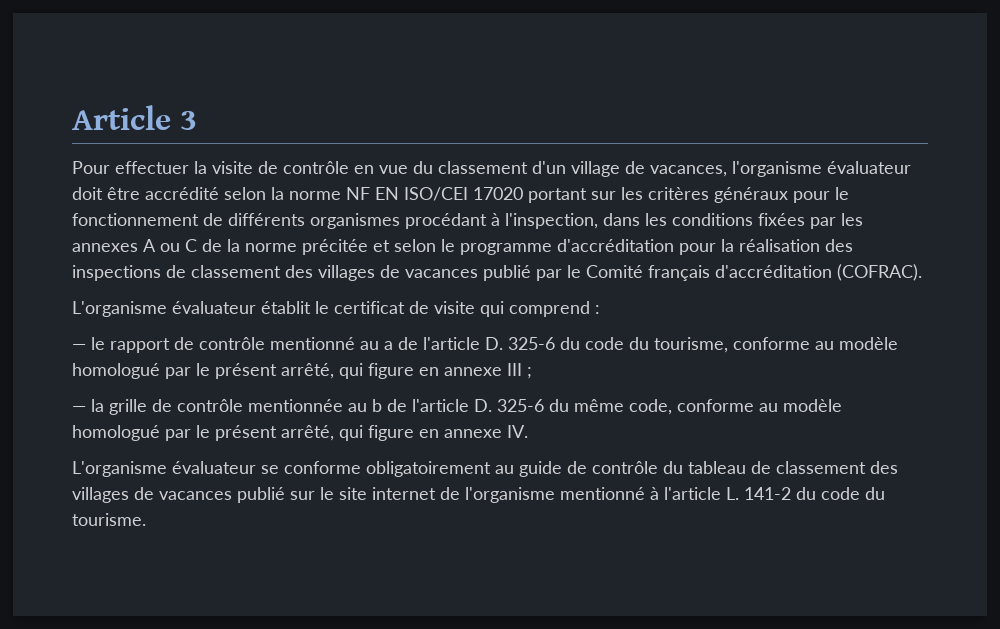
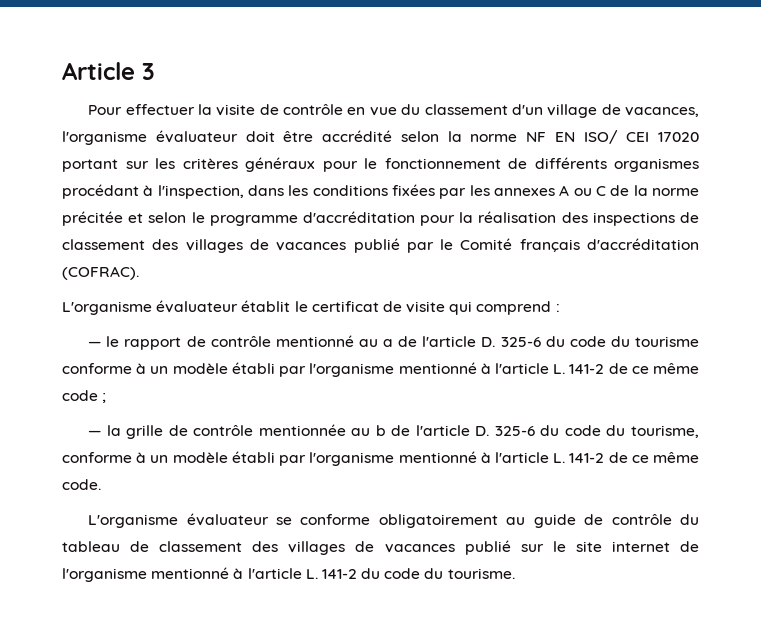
- Pour effectuer la visite de contrôle en vue du classement d'un village de vacances, l'organisme évaluateur doit être accrédité selon la norme NF EN ISO/CEI 17020 portant sur les critères généraux pour le fonctionnement de différents organismes procédant à l'inspection, dans les conditions fixées par les annexes A ou C de la norme précitée et selon le programme d'accréditation pour la réalisation des inspections de classement des villages de vacances publié par le Comité français d'accréditation (COFRAC).
+ Pour effectuer la visite de contrôle en vue du classement d'un village de vacances, l'organisme évaluateur doit être accrédité selon la norme NF EN ISO/ CEI 17020 portant sur les critères généraux pour le fonctionnement de différents organismes procédant à l'inspection, dans les conditions fixées par les annexes A ou C de la norme précitée et selon le programme d'accréditation pour la réalisation des inspections de classement des villages de vacances publié par le Comité français d'accréditation (COFRAC).
- ― le rapport de contrôle mentionné au a de l'article D. 325-6 du code du tourisme, conforme au modèle homologué par le présent arrêté, qui figure en annexe III ;
+ ― le rapport de contrôle mentionné au a de l'article D. 325-6 du code du tourisme conforme à un modèle établi par l'organisme mentionné à l'article L. 141-2 de ce même code ;
- ― la grille de contrôle mentionnée au b de l'article D. 325-6 du même code, conforme au modèle homologué par le présent arrêté, qui figure en annexe IV.
+ ― la grille de contrôle mentionnée au b de l'article D. 325-6 du code du tourisme, conforme à un modèle établi par l'organisme mentionné à l'article L. 141-2 de ce même code.

